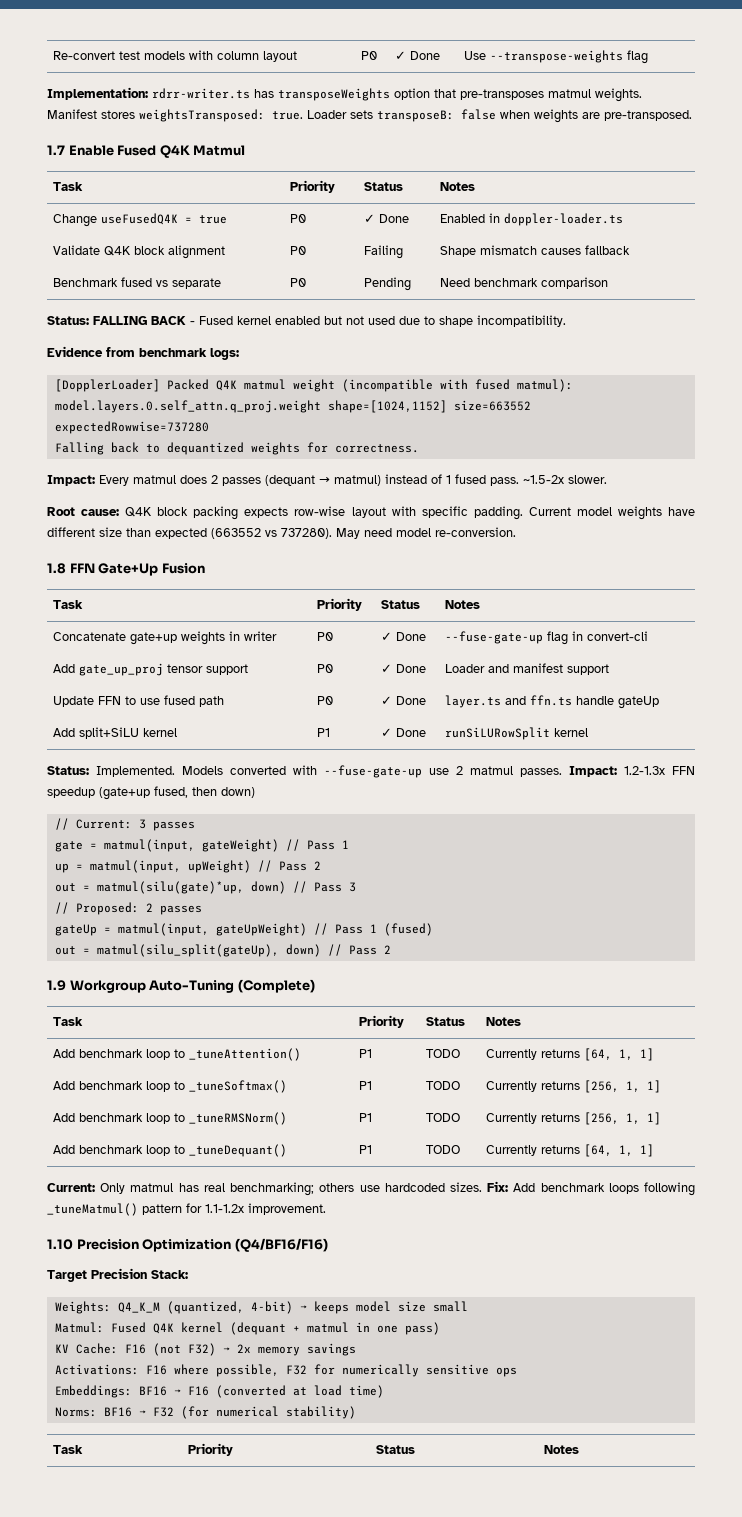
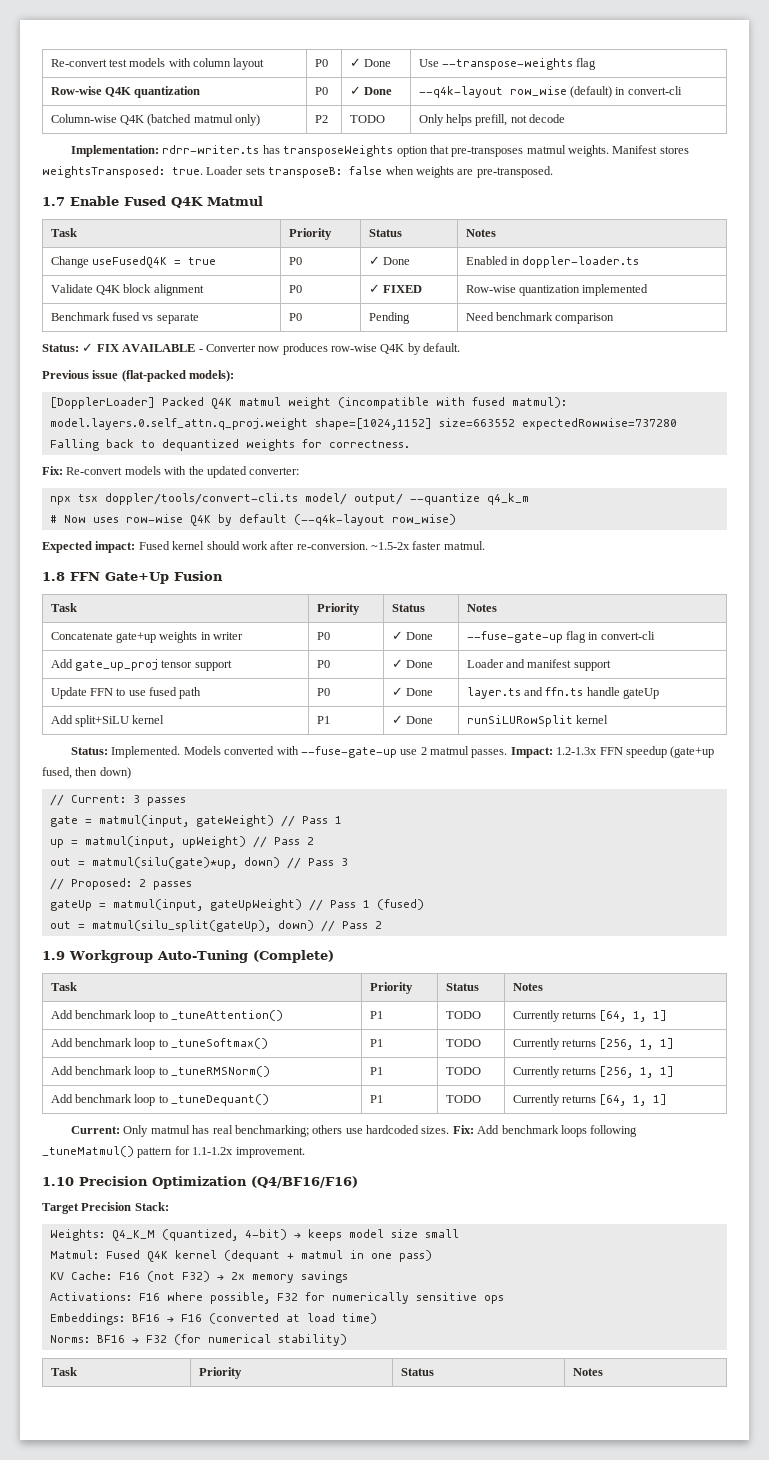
+ Row-wise Q4K quantization | P0 | ✓ Done | --q4k-layout row_wise (default) in convert-cli
+ Column-wise Q4K (batched matmul only) | P2 | TODO | Only helps prefill, not decode
- Validate Q4K block alignment | P0 | Failing | Shape mismatch causes fallback
+ Validate Q4K block alignment | P0 | ✓ FIXED | Row-wise quantization implemented
- Status: FALLING BACK - Fused kernel enabled but not used due to shape incompatibility.
- Evidence from benchmark logs:
+ Status: ✓ FIX AVAILABLE - Converter now produces row-wise Q4K by default.
+ Previous issue (flat-packed models):
- Impact: Every matmul does 2 passes (dequant → matmul) instead of 1 fused pass. ~1.5-2x slower.
- Root cause: Q4K block packing expects row-wise layout with specific padding. Current model weights have different size than expected (663552 vs 737280). May need model re-conversion.
+ Fix: Re-convert models with the updated converter:
+ npx tsx doppler/tools/convert-cli.ts model/ output/ --quantize q4_k_m
+ # Now uses row-wise Q4K by default (--q4k-layout row_wise)
+ Expected impact: Fused kernel should work after re-conversion. ~1.5-2x faster matmul.

